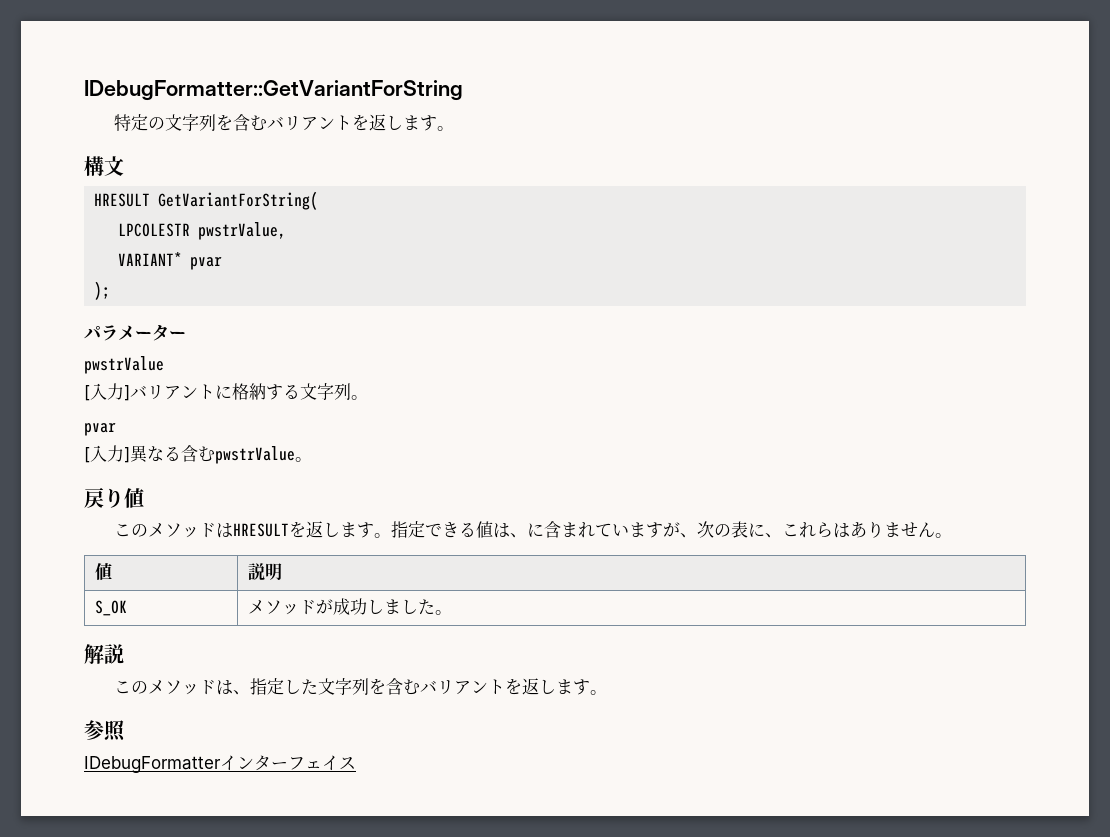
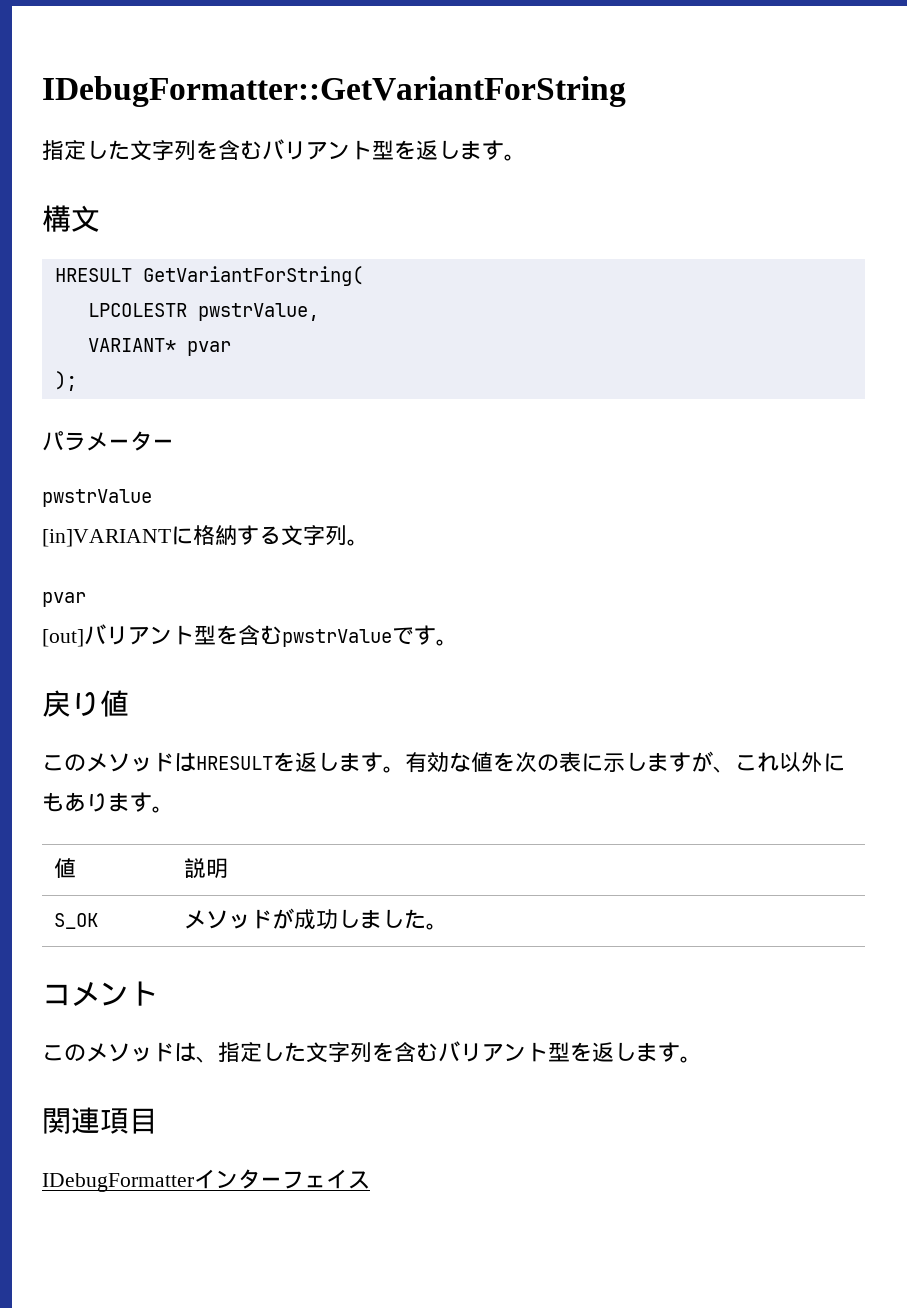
  IDebugFormatter::GetVariantForString
- 特定の文字列を含むバリアントを返します。
+ 指定した文字列を含むバリアント型を返します。
- [入力]バリアントに格納する文字列。
+ [in]VARIANTに格納する文字列。
- [入力]異なる含むpwstrValue。
+ [out]バリアント型を含むpwstrValueです。
- 指定できる値は、に含まれていますが、次の表に、これらはありません。
+ 有効な値を次の表に示しますが、これ以外にもあります。
- 解説
+ コメント
- このメソッドは、指定した文字列を含むバリアントを返します。
- 参照
+ このメソッドは、指定した文字列を含むバリアント型を返します。
+ 関連項目

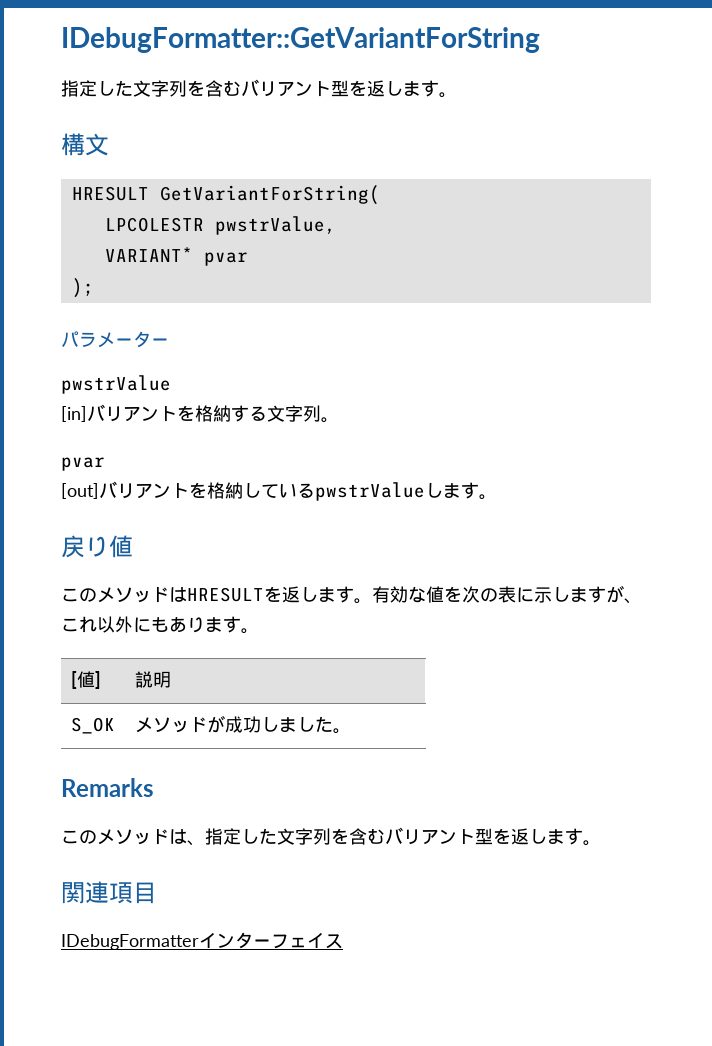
- [in]VARIANTに格納する文字列。
+ [in]バリアントを格納する文字列。
- [out]バリアント型を含むpwstrValueです。
+ [out]バリアントを格納しているpwstrValueします。
- 値 | 説明
+ [値] | 説明
- コメント
+ Remarks

